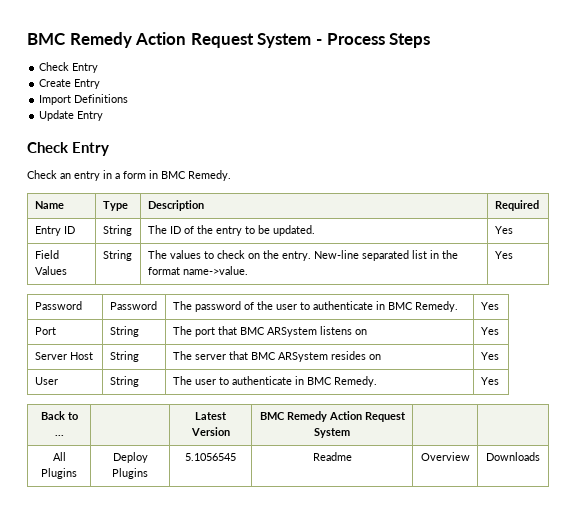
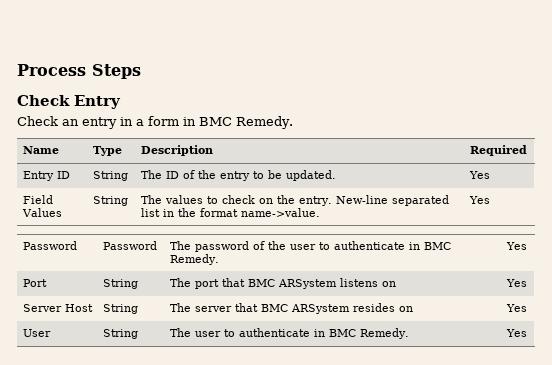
- BMC Remedy Action Request System - Process Steps
- Check Entry
- Create Entry
- Import Definitions
- Update Entry
+ Process Steps
- Back to ... | | Latest Version | BMC Remedy Action Request System | |
- All Plugins | Deploy Plugins | 5.1056545 | Readme | Overview | Downloads

